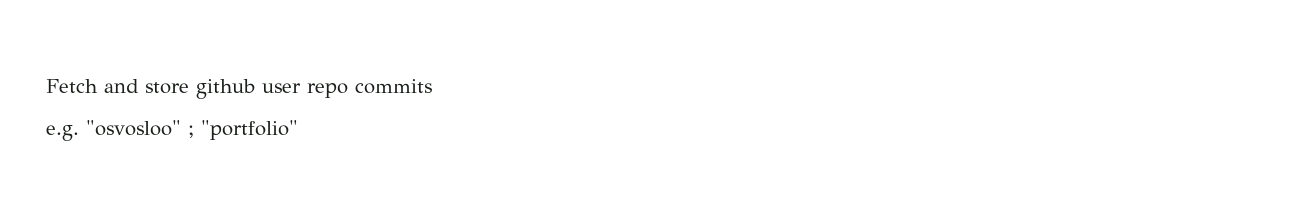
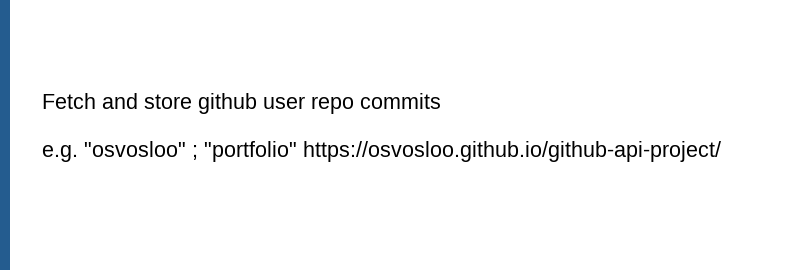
- e.g. "osvosloo" ; "portfolio"
+ e.g. "osvosloo" ; "portfolio" https://osvosloo.github.io/github-api-project/

